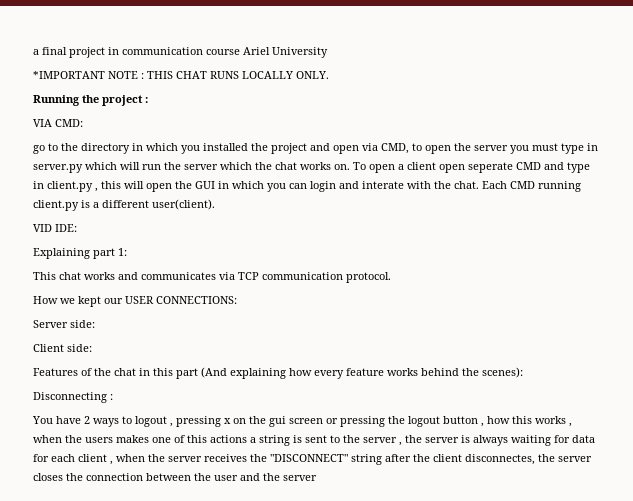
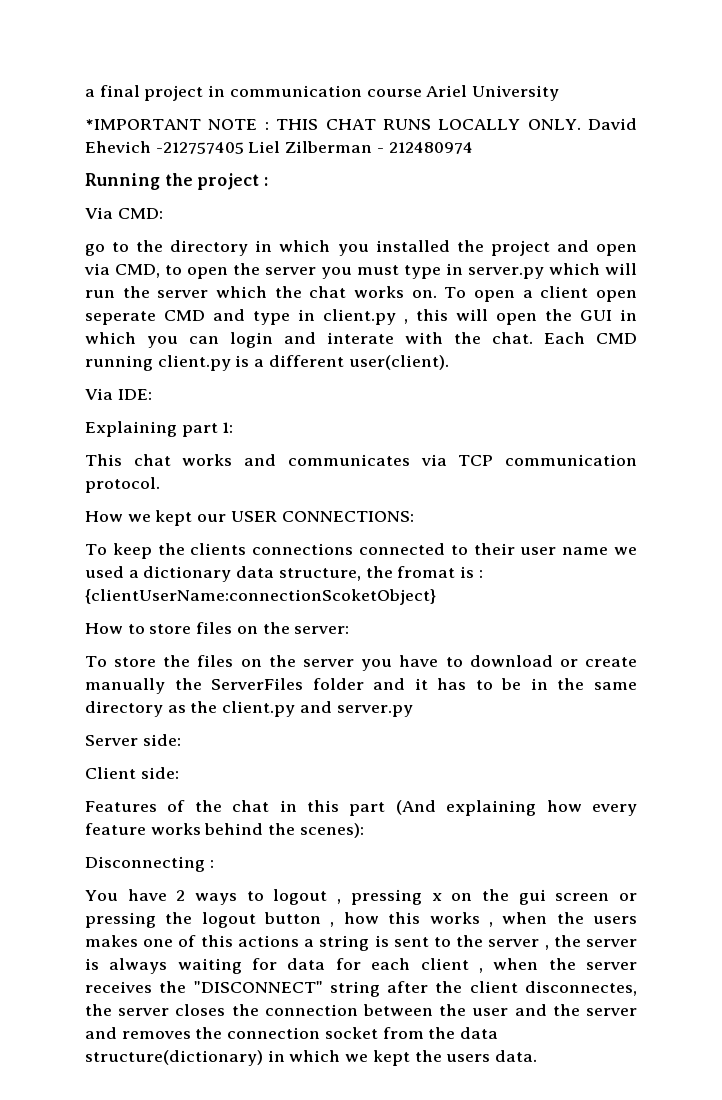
+ David Ehevich -212757405 Liel Zilberman - 212480974
- VIA CMD:
+ Via CMD:
- VID IDE:
+ Via IDE:
+ To keep the clients connections connected to their user name we used a dictionary data structure, the fromat is : {clientUserName:connectionScoketObject}
+ How to store files on the server:
+ To store the files on the server you have to download or create manually the ServerFiles folder and it has to be in the same directory as the client.py and server.py
- You have 2 ways to logout , pressing x on the gui screen or pressing the logout button , how this works , when the users makes one of this actions a string is sent to the server , the server is always waiting for data for each client , when the server receives the "DISCONNECT" string after the client disconnectes, the server closes the connection between the user and the server
+ You have 2 ways to logout , pressing x on the gui screen or pressing the logout button , how this works , when the users makes one of this actions a string is sent to the server , the server is always waiting for data for each client , when the server receives the "DISCONNECT" string after the client disconnectes, the server closes the connection between the user and the server and removes the connection socket from the data structure(dictionary) in which we kept the users data.

